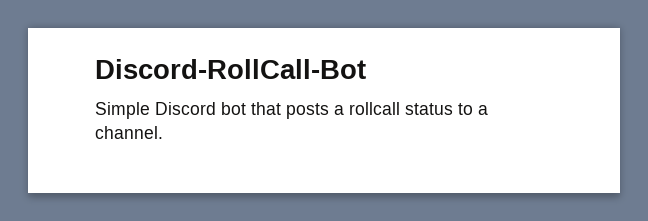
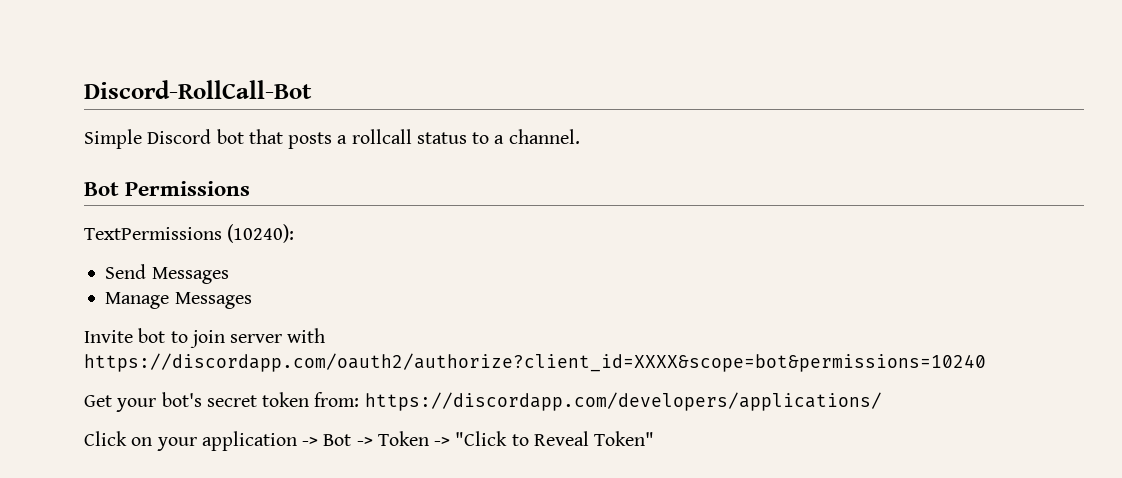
+ Bot Permissions
+ TextPermissions (10240):
+ Send Messages
+ Manage Messages
+ Invite bot to join server with https://discordapp.com/oauth2/authorize?client_id=XXXX&scope=bot&permissions=10240
+ Get your bot's secret token from: https://discordapp.com/developers/applications/
+ Click on your application -> Bot -> Token -> "Click to Reveal Token"

